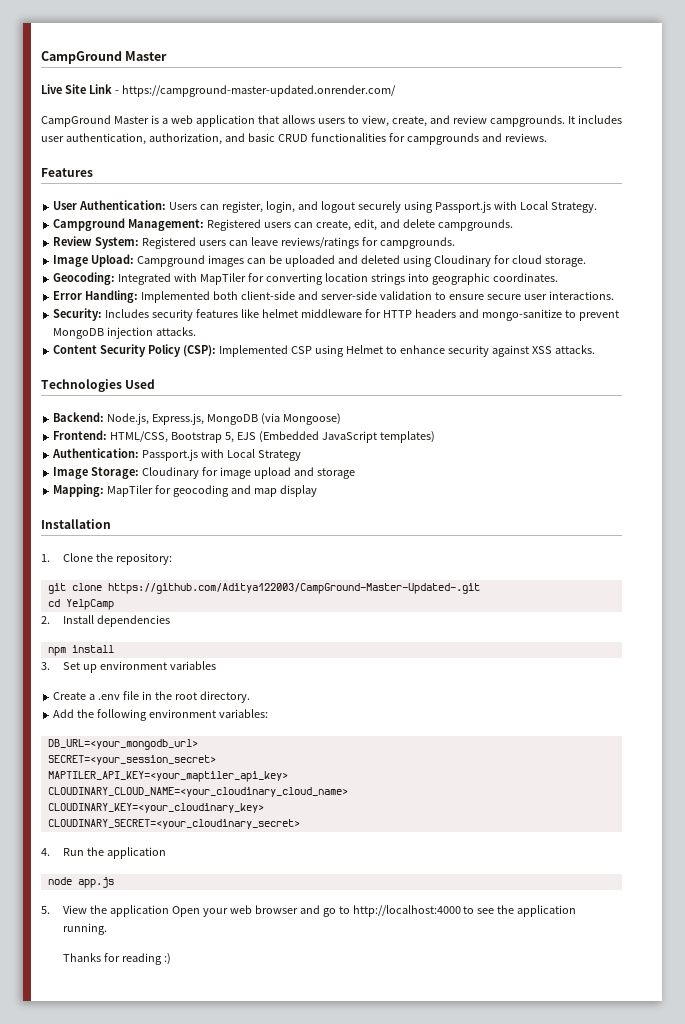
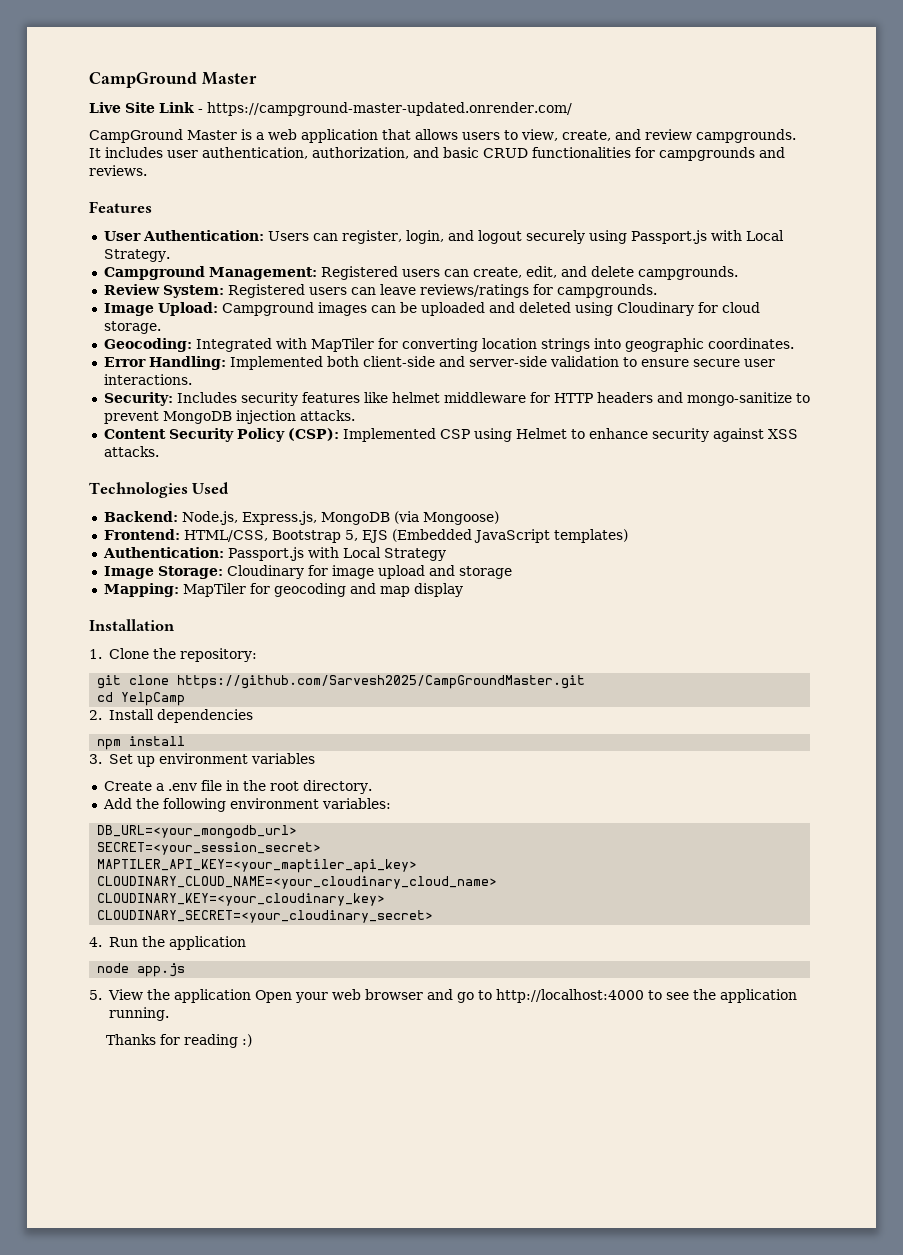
- git clone https://github.com/Aditya122003/CampGround-Master-Updated-.git
+ git clone https://github.com/Sarvesh2025/CampGroundMaster.git

